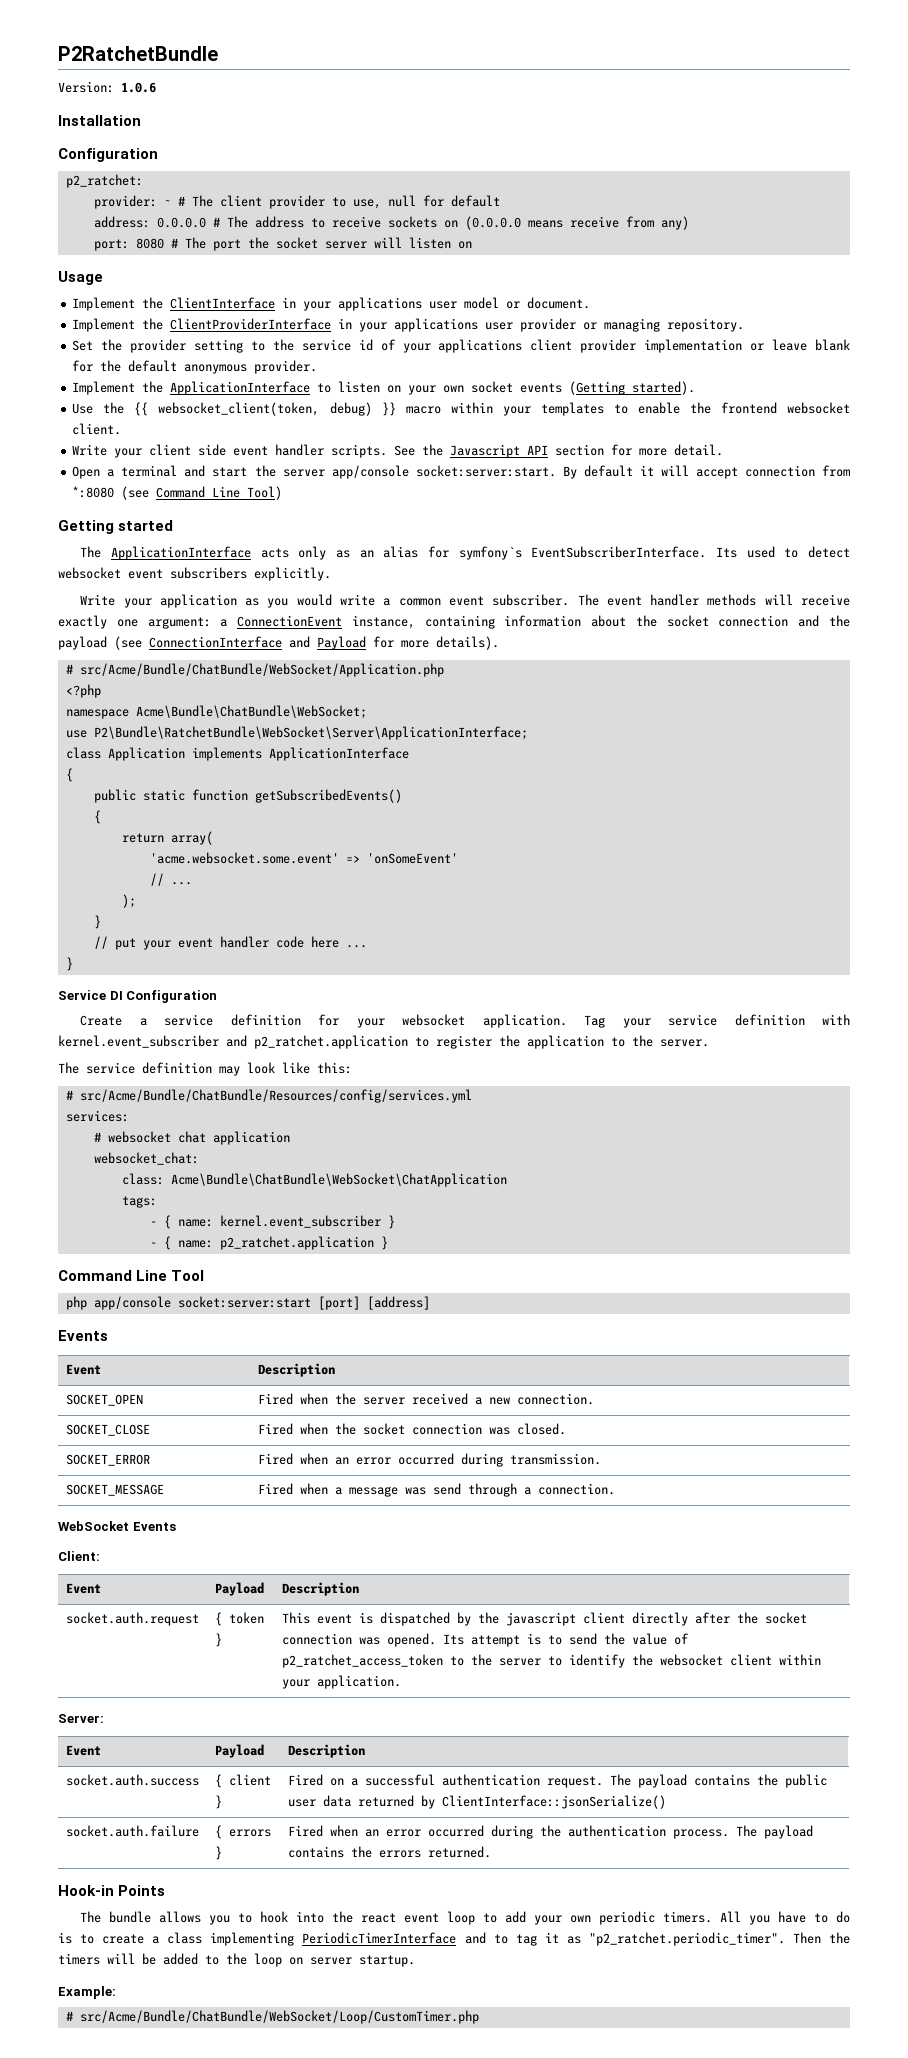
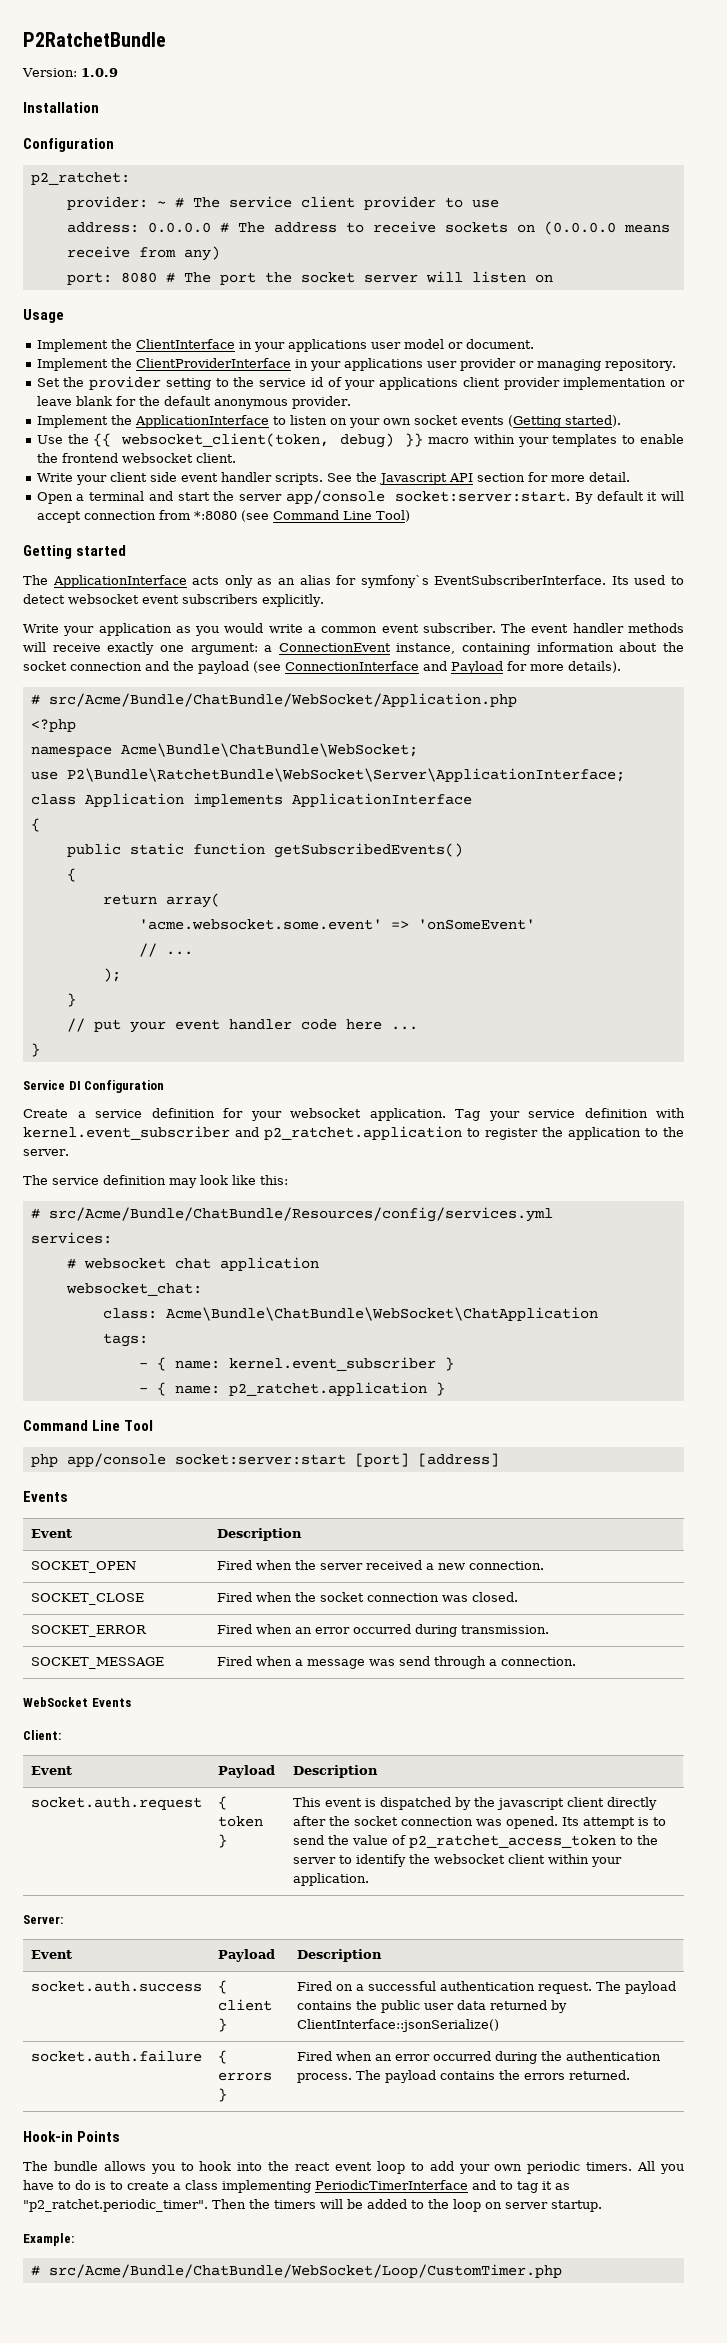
- Version: 1.0.6
+ Version: 1.0.9
- provider: ~ # The client provider to use, null for default
+ provider: ~ # The service client provider to use

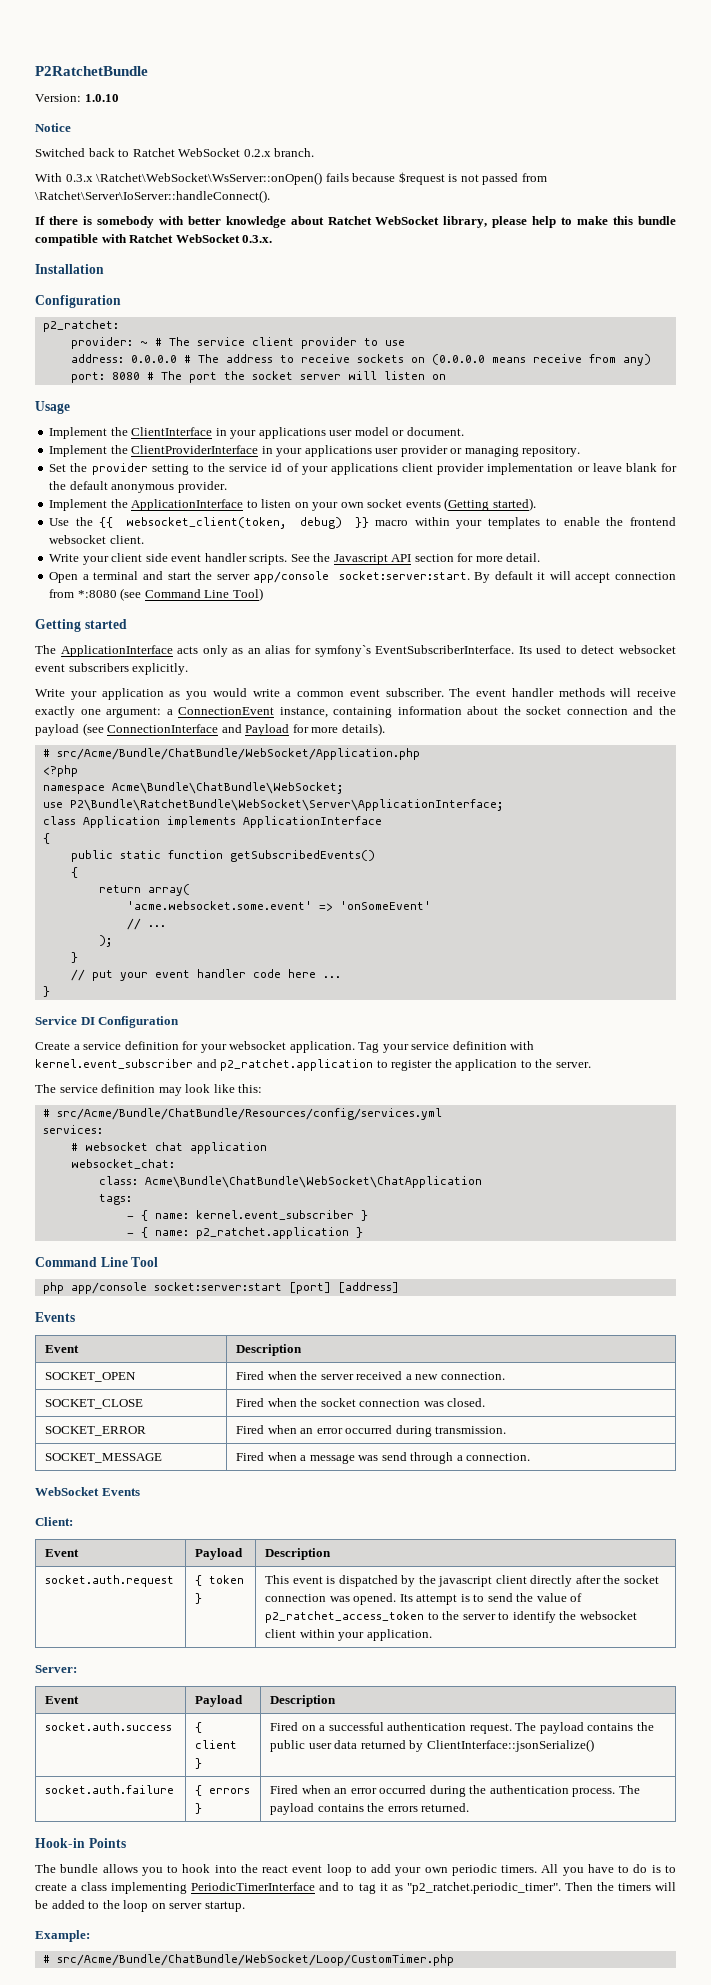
- Version: 1.0.9
+ Version: 1.0.10
+ Notice
+ Switched back to Ratchet WebSocket 0.2.x branch.
+ With 0.3.x \Ratchet\WebSocket\WsServer::onOpen() fails because $request is not passed from \Ratchet\Server\IoServer::handleConnect().
+ If there is somebody with better knowledge about Ratchet WebSocket library, please help to make this bundle compatible with Ratchet WebSocket 0.3.x.

